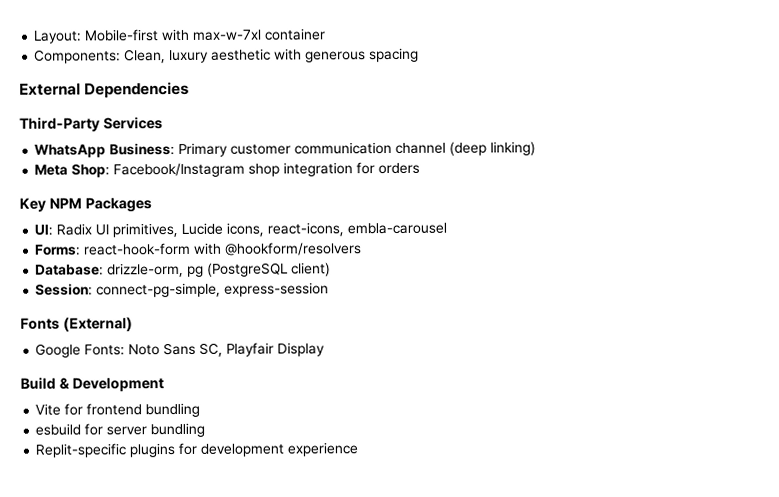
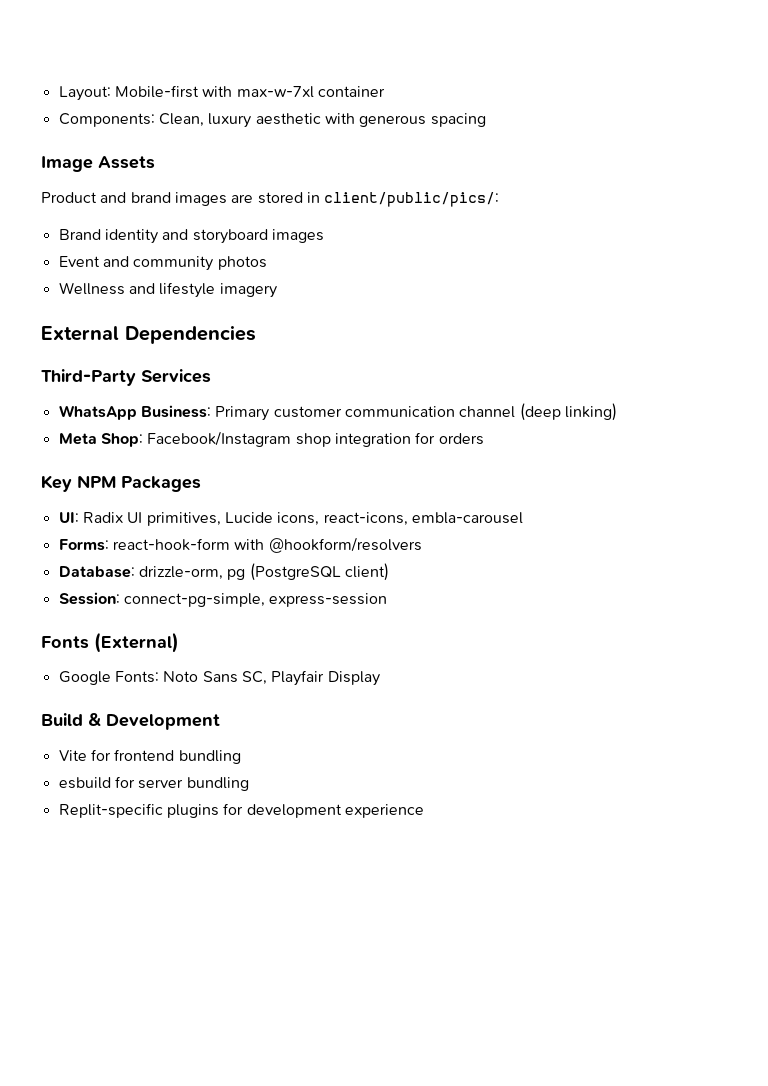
+ Image Assets
+ Product and brand images are stored in client/public/pics/:
+ Brand identity and storyboard images
+ Event and community photos
+ Wellness and lifestyle imagery

